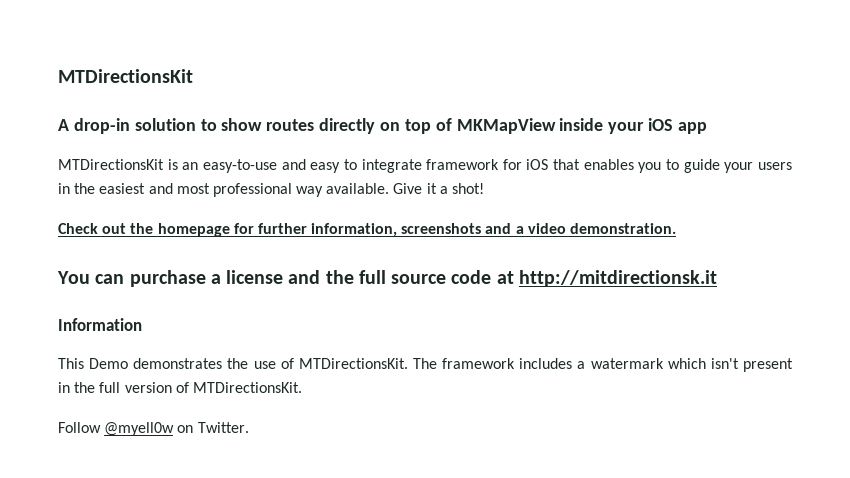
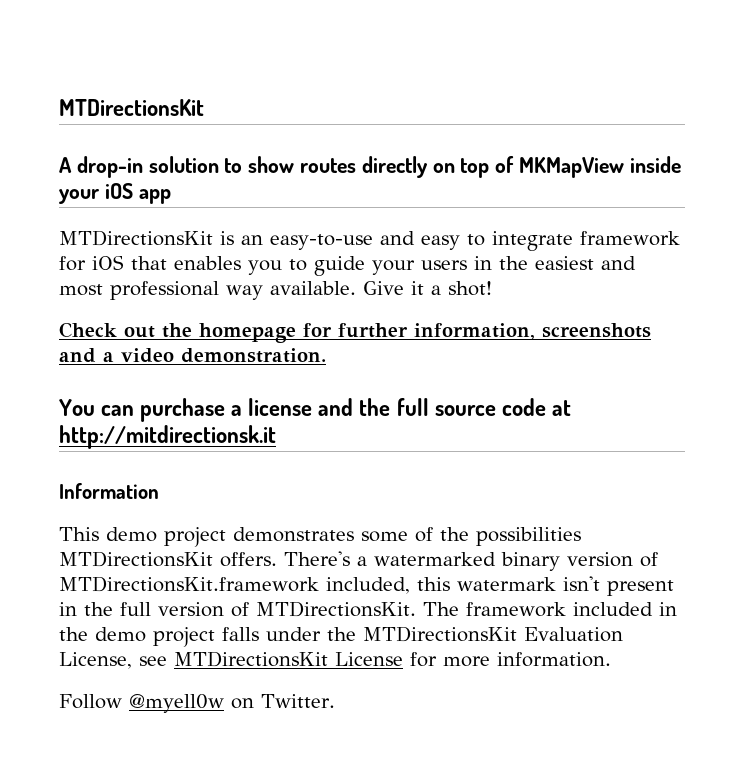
- This Demo demonstrates the use of MTDirectionsKit. The framework includes a watermark which isn't present in the full version of MTDirectionsKit.
+ This demo project demonstrates some of the possibilities MTDirectionsKit offers. There's a watermarked binary version of MTDirectionsKit.framework included, this watermark isn't present in the full version of MTDirectionsKit. The framework included in the demo project falls under the MTDirectionsKit Evaluation License, see MTDirectionsKit License for more information.

